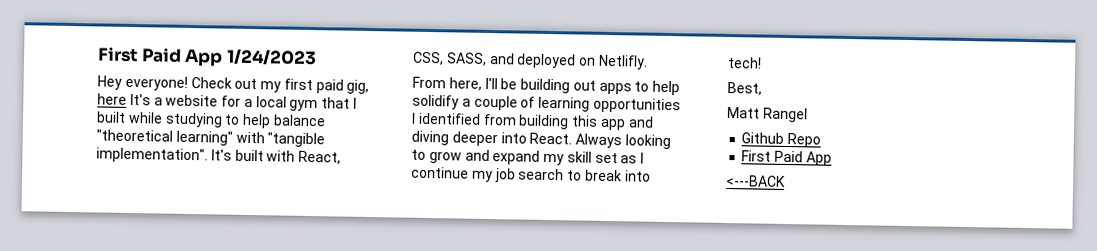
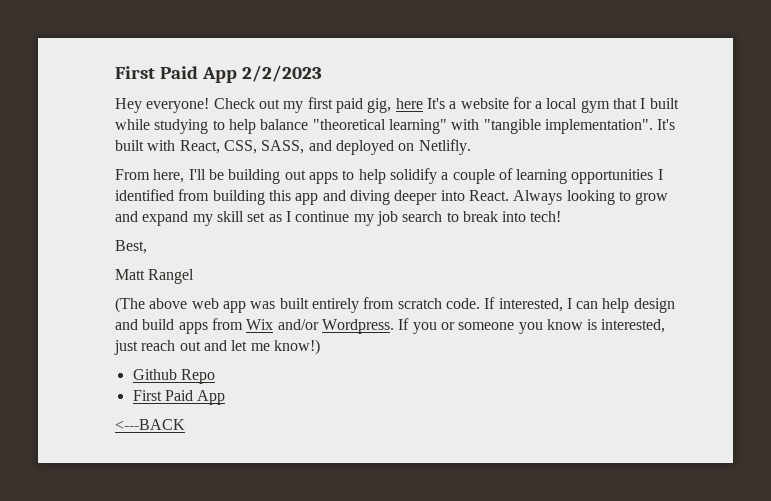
- First Paid App 1/24/2023
+ First Paid App 2/2/2023
+ (The above web app was built entirely from scratch code. If interested, I can help design and build apps from Wix and/or Wordpress. If you or someone you know is interested, just reach out and let me know!)

